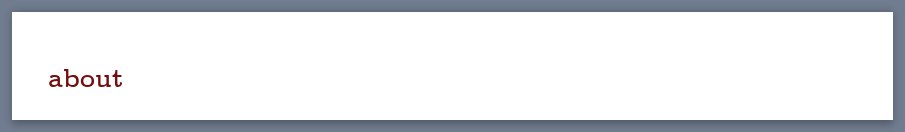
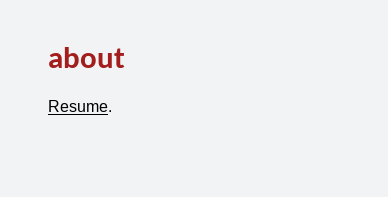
+ Resume.

